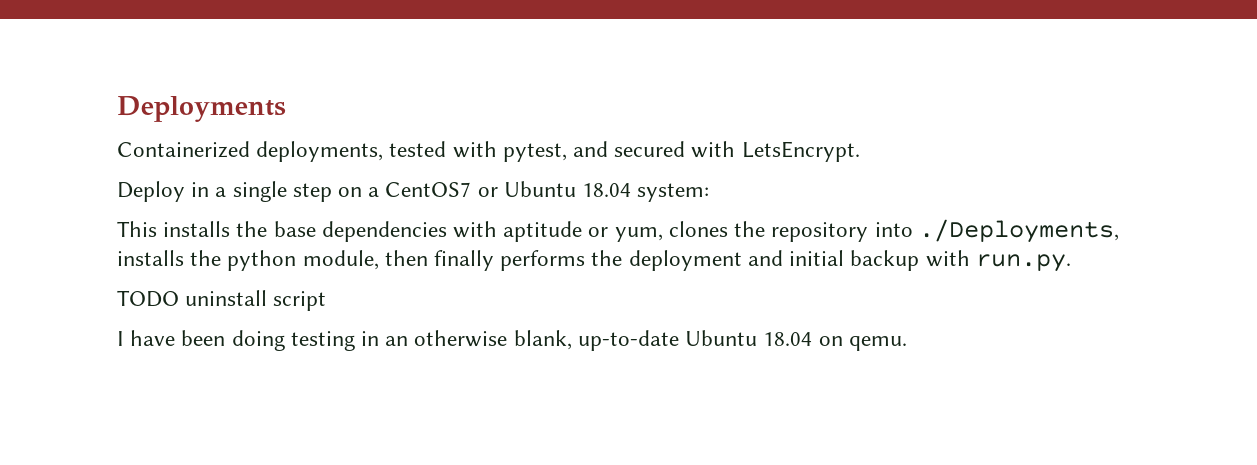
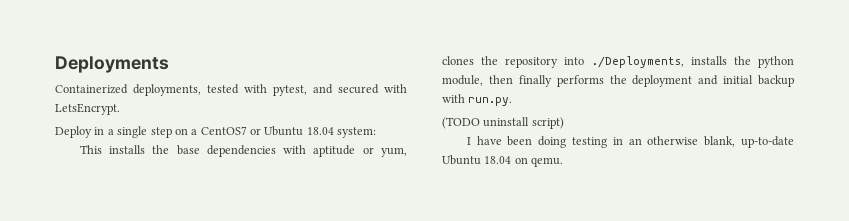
- TODO uninstall script
+ (TODO uninstall script)

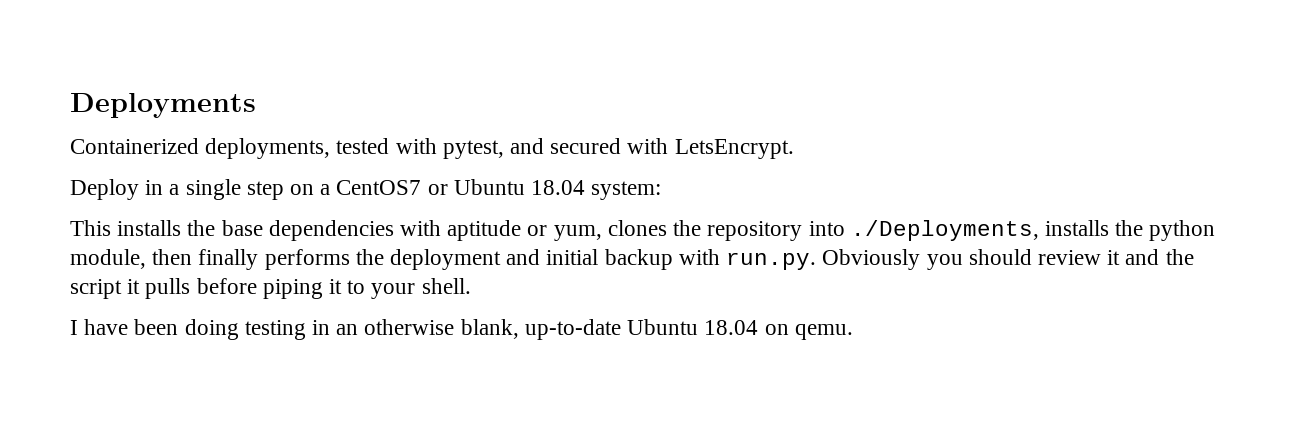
- This installs the base dependencies with aptitude or yum, clones the repository into ./Deployments, installs the python module, then finally performs the deployment and initial backup with run.py.
- (TODO uninstall script)
+ This installs the base dependencies with aptitude or yum, clones the repository into ./Deployments, installs the python module, then finally performs the deployment and initial backup with run.py. Obviously you should review it and the script it pulls before piping it to your shell.

